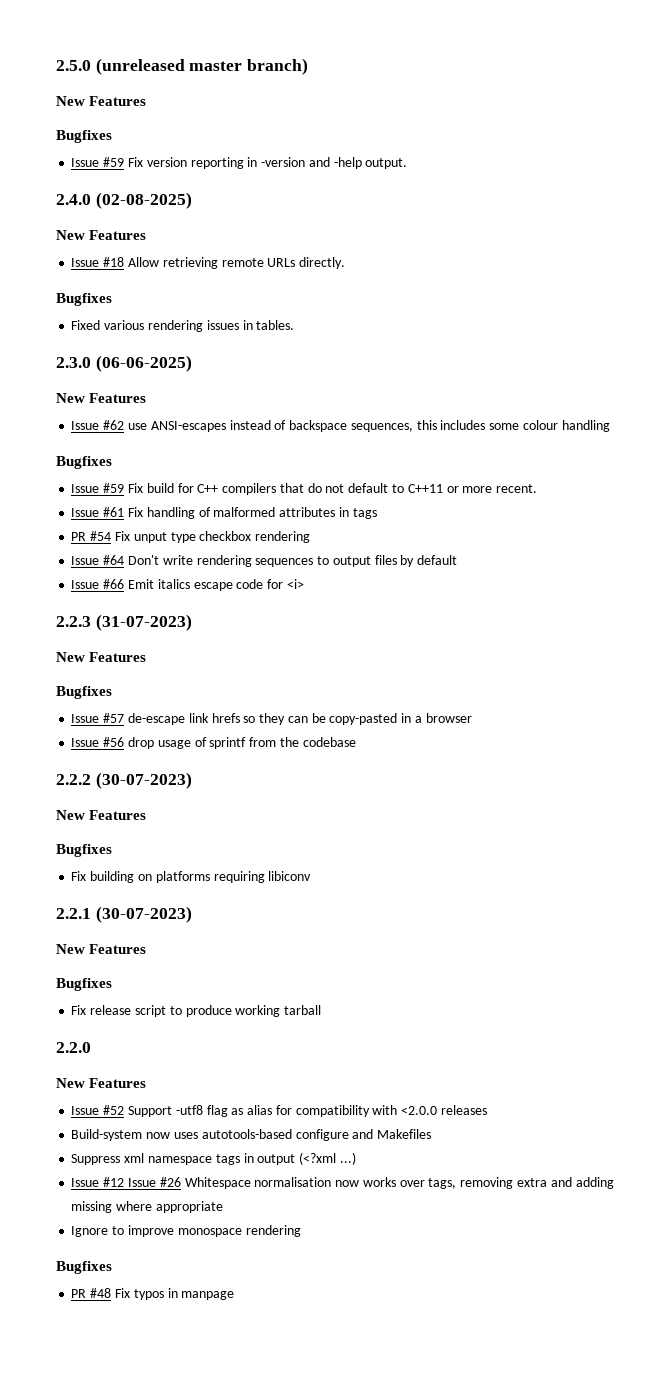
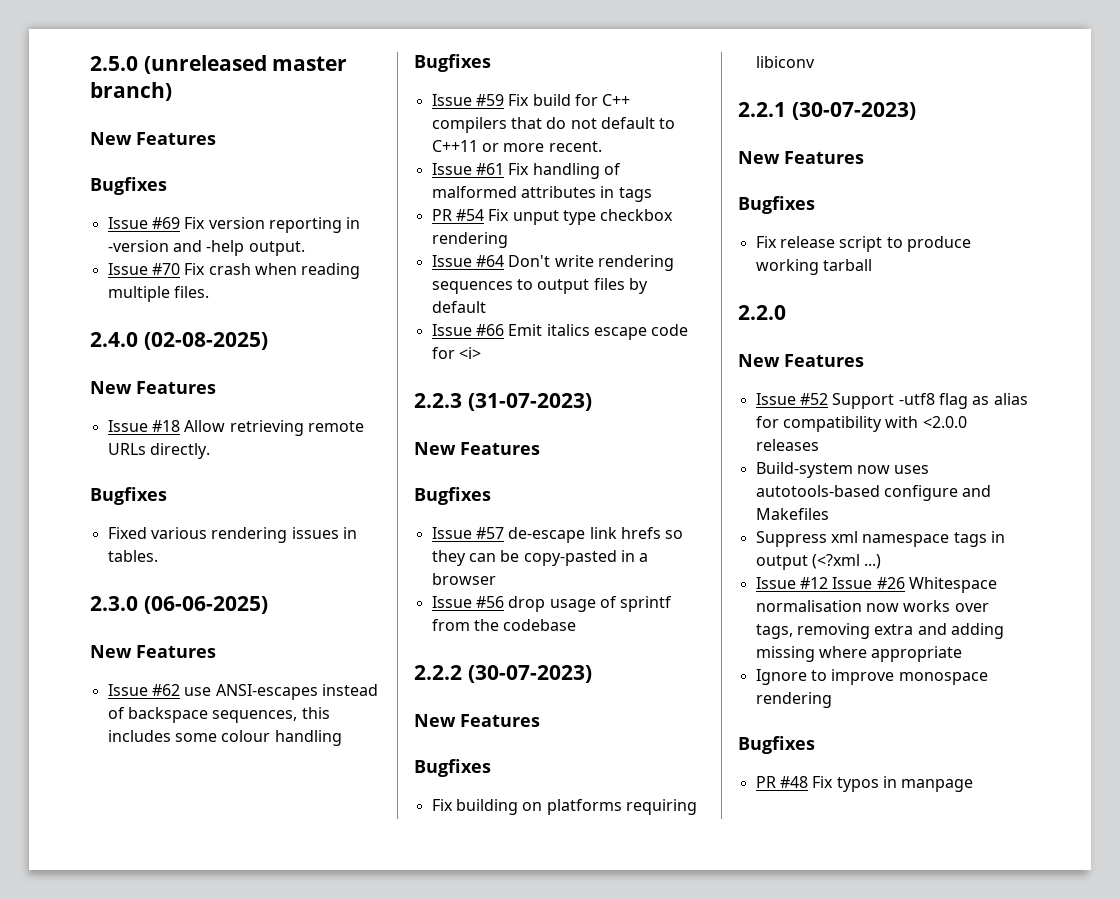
- Issue #59 Fix version reporting in -version and -help output.
+ Issue #69 Fix version reporting in -version and -help output.
+ Issue #70 Fix crash when reading multiple files.

